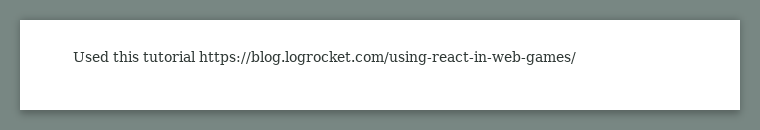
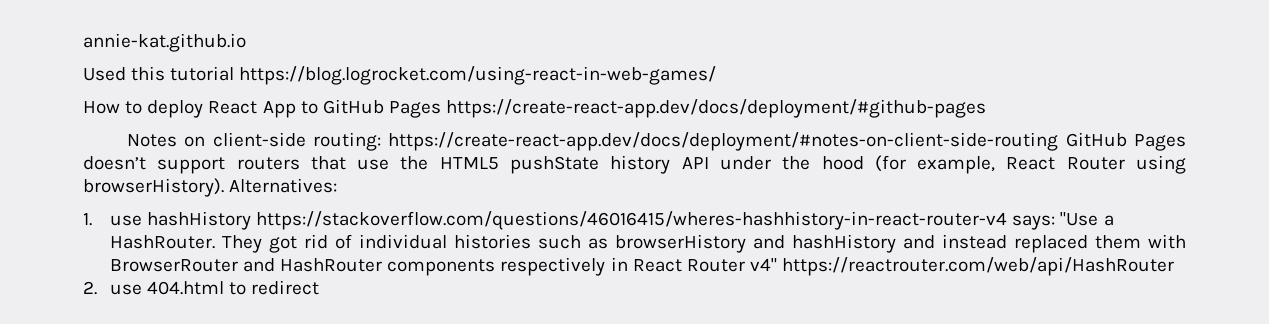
+ annie-kat.github.io
+ How to deploy React App to GitHub Pages https://create-react-app.dev/docs/deployment/#github-pages
+ Notes on client-side routing: https://create-react-app.dev/docs/deployment/#notes-on-client-side-routing GitHub Pages doesn’t support routers that use the HTML5 pushState history API under the hood (for example, React Router using browserHistory). Alternatives:
+ 1. use hashHistory https://stackoverflow.com/questions/46016415/wheres-hashhistory-in-react-router-v4 says: "Use a HashRouter. They got rid of individual histories such as browserHistory and hashHistory and instead replaced them with BrowserRouter and HashRouter components respectively in React Router v4" https://reactrouter.com/web/api/HashRouter
+ 2. use 404.html to redirect

